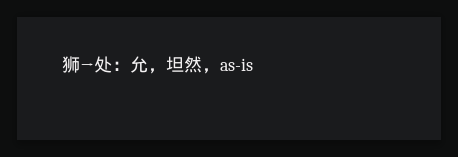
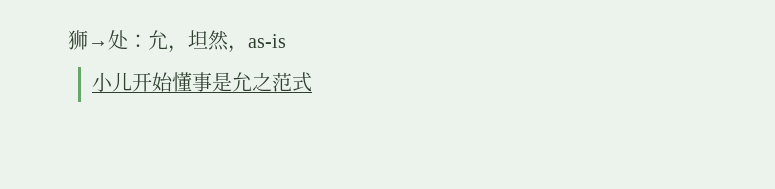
+ 小儿开始懂事是允之范式

